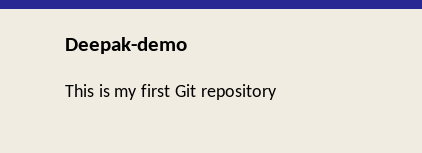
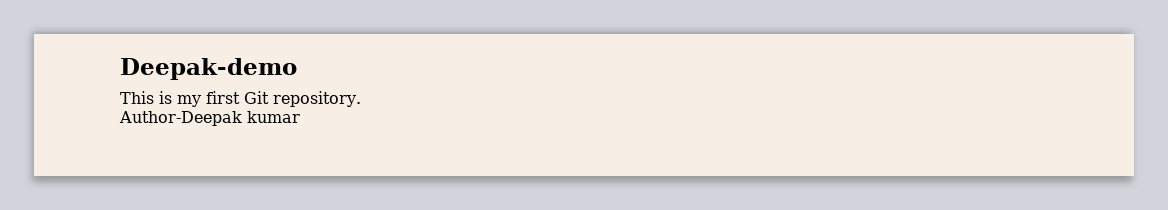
- This is my first Git repository
+ This is my first Git repository.
+ Author-Deepak kumar

